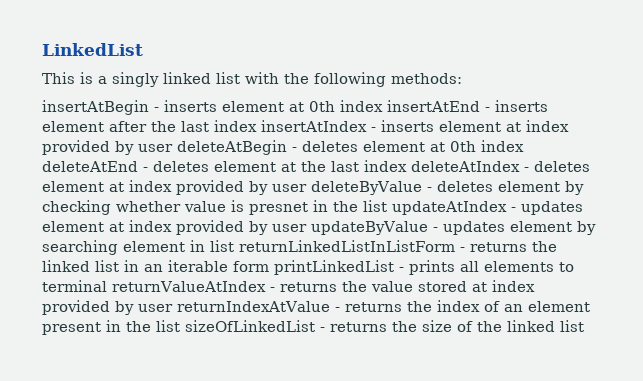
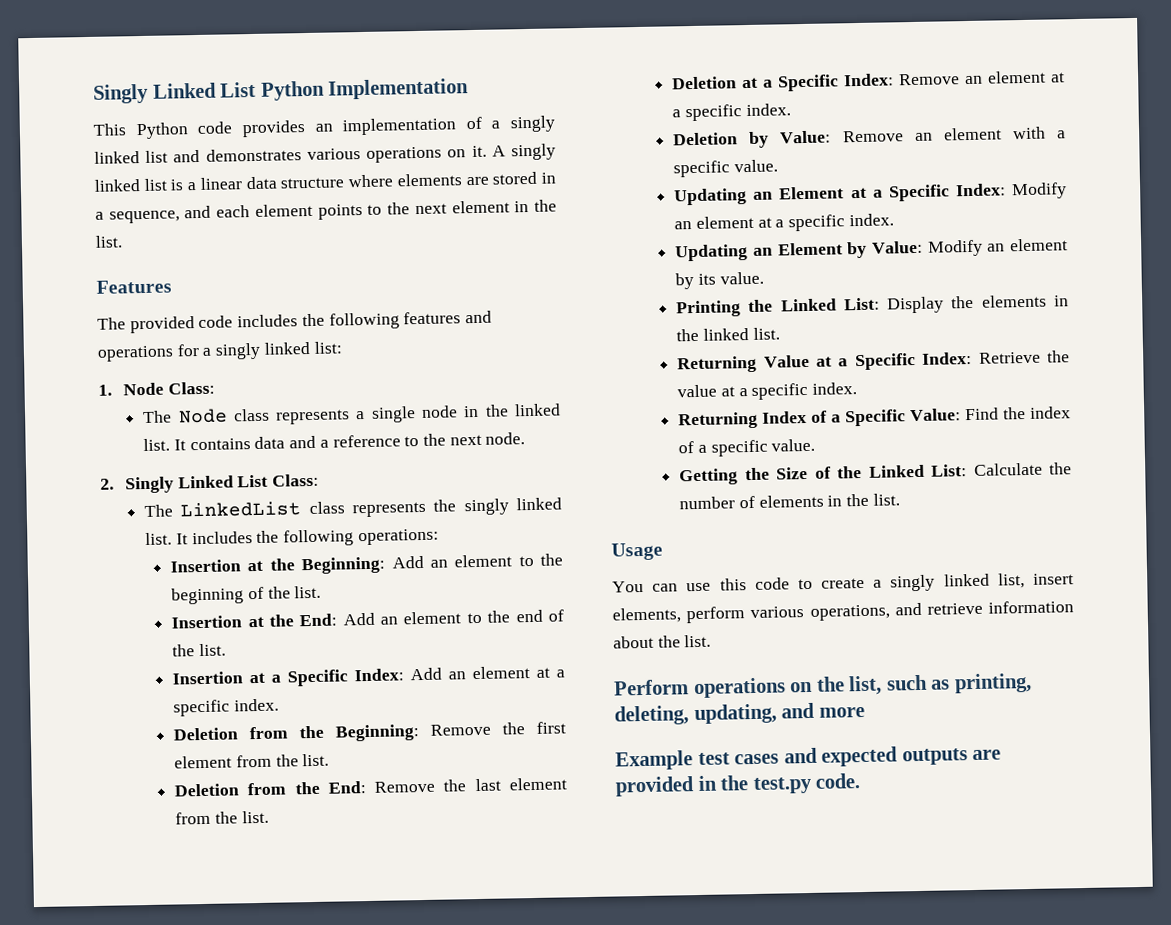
- LinkedList
- This is a singly linked list with the following methods:
- insertAtBegin - inserts element at 0th index insertAtEnd - inserts element after the last index insertAtIndex - inserts element at index provided by user deleteAtBegin - deletes element at 0th index deleteAtEnd - deletes element at the last index deleteAtIndex - deletes element at index provided by user deleteByValue - deletes element by checking whether value is presnet in the list updateAtIndex - updates element at index provided by user updateByValue - updates element by searching element in list returnLinkedListInListForm - returns the linked list in an iterable form printLinkedList - prints all elements to terminal returnValueAtIndex - returns the value stored at index provided by user returnIndexAtValue - returns the index of an element present in the list sizeOfLinkedList - returns the size of the linked list
+ Singly Linked List Python Implementation
+ This Python code provides an implementation of a singly linked list and demonstrates various operations on it. A singly linked list is a linear data structure where elements are stored in a sequence, and each element points to the next element in the list.
+ Features
+ The provided code includes the following features and operations for a singly linked list:
+ 1. Node Class:
+ The Node class represents a single node in the linked list. It contains data and a reference to the next node.
+ 2. Singly Linked List Class:
+ The LinkedList class represents the singly linked list. It includes the following operations:
+ Insertion at the Beginning: Add an element to the beginning of the list.
+ Insertion at the End: Add an element to the end of the list.
+ Insertion at a Specific Index: Add an element at a specific index.
+ Deletion from the Beginning: Remove the first element from the list.
+ Deletion from the End: Remove the last element from the list.
+ Deletion at a Specific Index: Remove an element at a specific index.
+ Deletion by Value: Remove an element with a specific value.
+ Updating an Element at a Specific Index: Modify an element at a specific index.
+ Updating an Element by Value: Modify an element by its value.
+ Printing the Linked List: Display the elements in the linked list.
+ Returning Value at a Specific Index: Retrieve the value at a specific index.
+ Returning Index of a Specific Value: Find the index of a specific value.
+ Getting the Size of the Linked List: Calculate the number of elements in the list.
+ Usage
+ You can use this code to create a singly linked list, insert elements, perform various operations, and retrieve information about the list.
+ Perform operations on the list, such as printing, deleting, updating, and more
+ Example test cases and expected outputs are provided in the test.py code.

